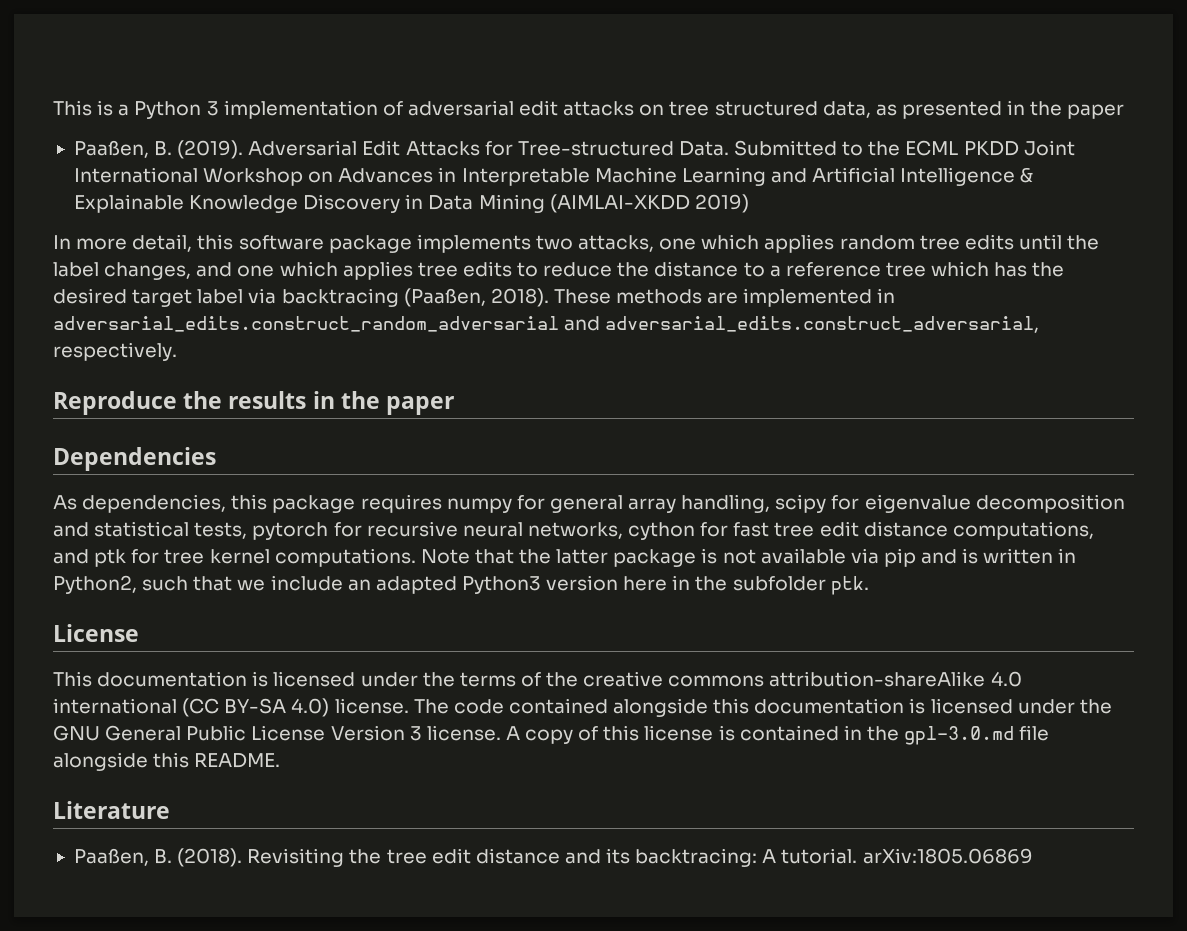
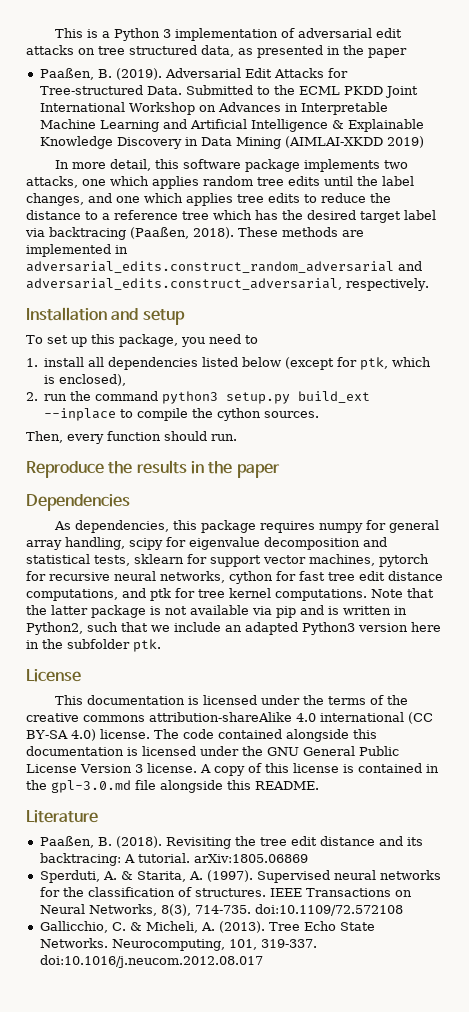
+ Installation and setup
+ To set up this package, you need to
+ 1. install all dependencies listed below (except for ptk, which is enclosed),
+ 2. run the command python3 setup.py build_ext --inplace to compile the cython sources.
+ Then, every function should run.
- As dependencies, this package requires numpy for general array handling, scipy for eigenvalue decomposition and statistical tests, pytorch for recursive neural networks, cython for fast tree edit distance computations, and ptk for tree kernel computations.
+ As dependencies, this package requires numpy for general array handling, scipy for eigenvalue decomposition and statistical tests, sklearn for support vector machines, pytorch for recursive neural networks, cython for fast tree edit distance computations, and ptk for tree kernel computations.
+ Sperduti, A. & Starita, A. (1997). Supervised neural networks for the classification of structures. IEEE Transactions on Neural Networks, 8(3), 714-735. doi:10.1109/72.572108
+ Gallicchio, C. & Micheli, A. (2013). Tree Echo State Networks. Neurocomputing, 101, 319-337. doi:10.1016/j.neucom.2012.08.017

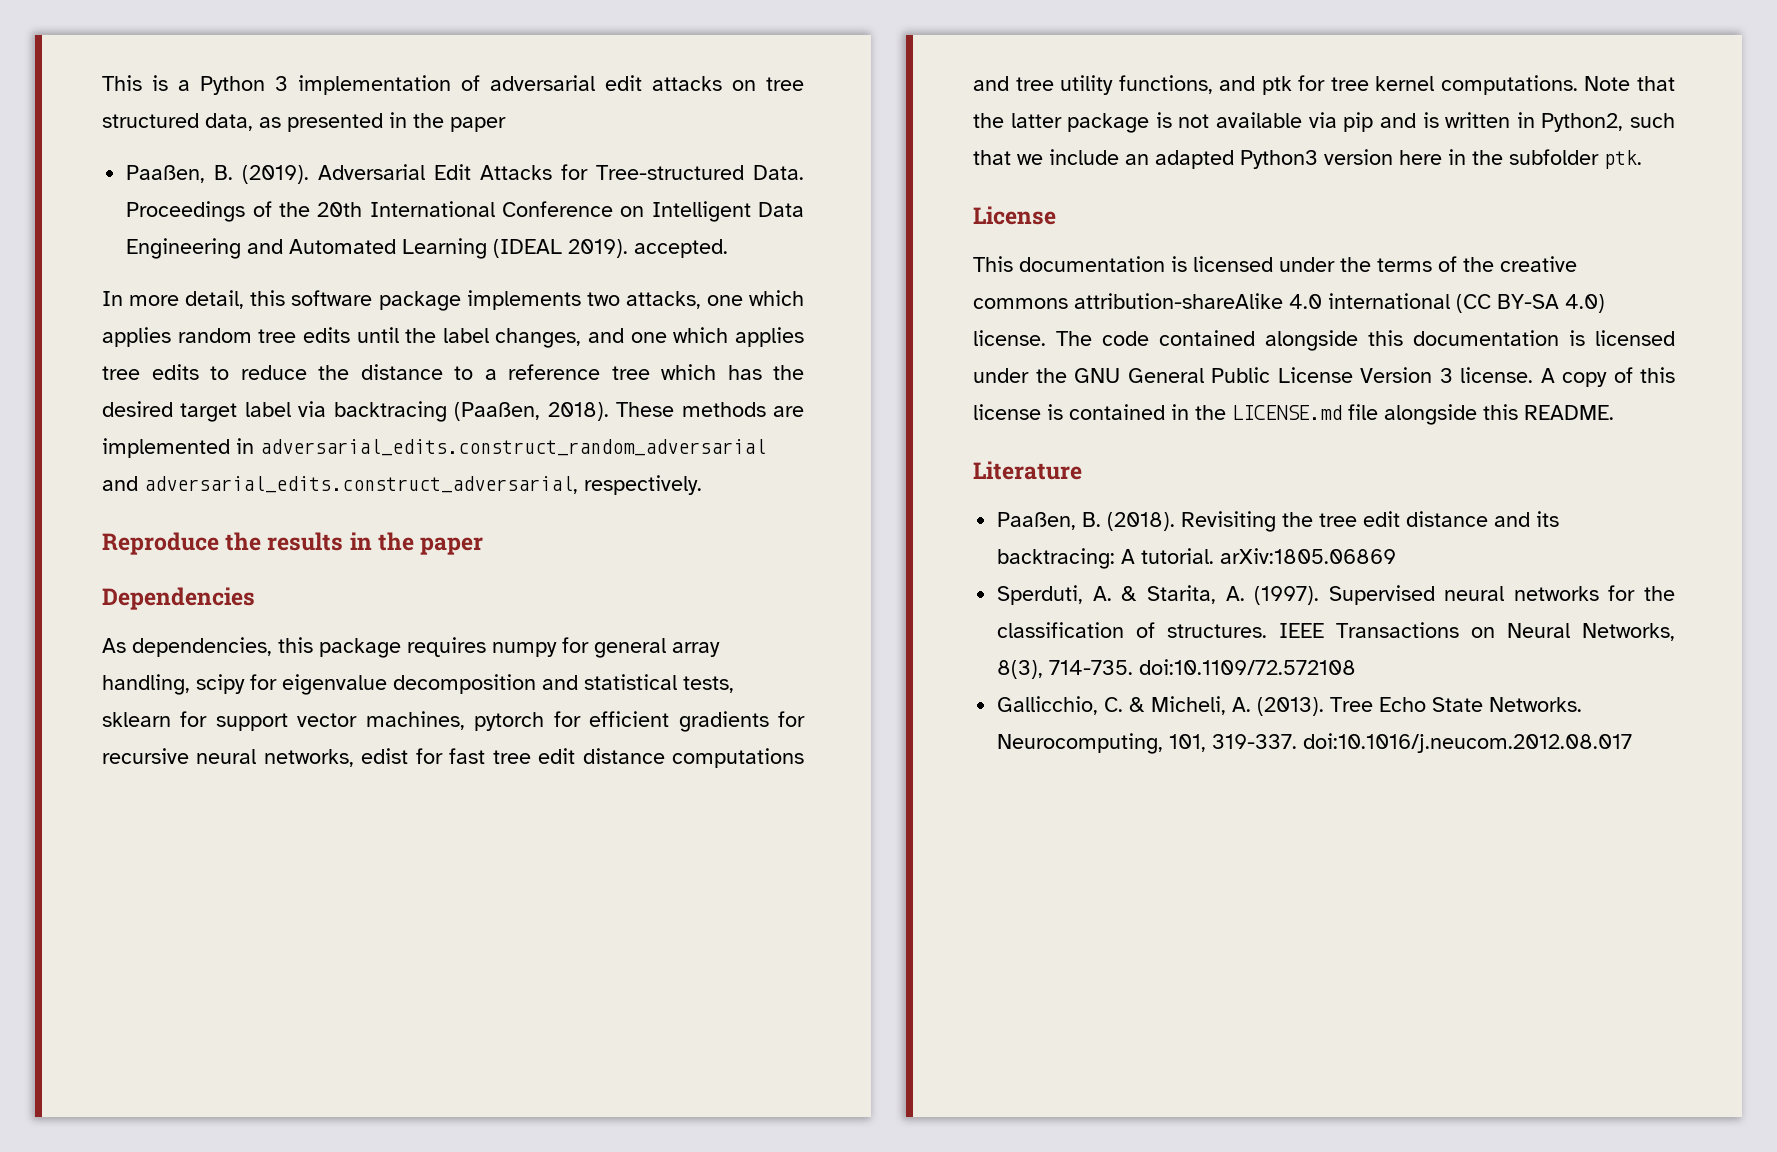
- Submitted to the ECML PKDD Joint International Workshop on Advances in Interpretable Machine Learning and Artificial Intelligence & Explainable Knowledge Discovery in Data Mining (AIMLAI-XKDD 2019)
+ Proceedings of the 20th International Conference on Intelligent Data Engineering and Automated Learning (IDEAL 2019). accepted.
- Installation and setup
- To set up this package, you need to
- 1. install all dependencies listed below (except for ptk, which is enclosed),
- 2. run the command python3 setup.py build_ext --inplace to compile the cython sources.
- Then, every function should run.
- As dependencies, this package requires numpy for general array handling, scipy for eigenvalue decomposition and statistical tests, sklearn for support vector machines, pytorch for recursive neural networks, cython for fast tree edit distance computations, and ptk for tree kernel computations.
+ As dependencies, this package requires numpy for general array handling, scipy for eigenvalue decomposition and statistical tests, sklearn for support vector machines, pytorch for efficient gradients for recursive neural networks, edist for fast tree edit distance computations and tree utility functions, and ptk for tree kernel computations.
- A copy of this license is contained in the gpl-3.0.md file alongside this README.
+ A copy of this license is contained in the LICENSE.md file alongside this README.

